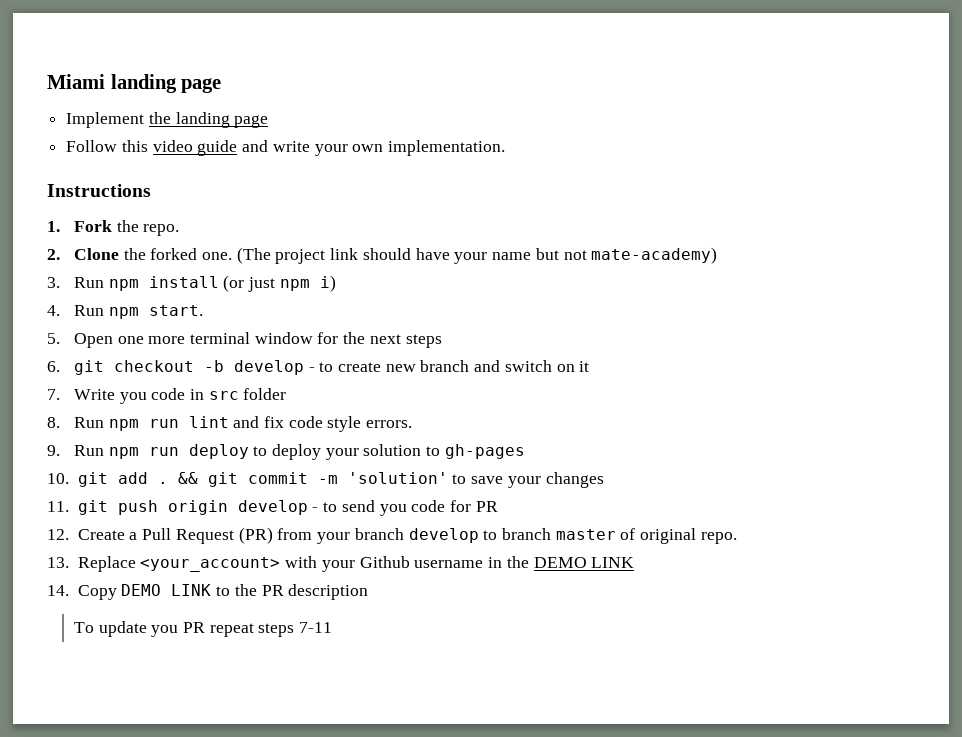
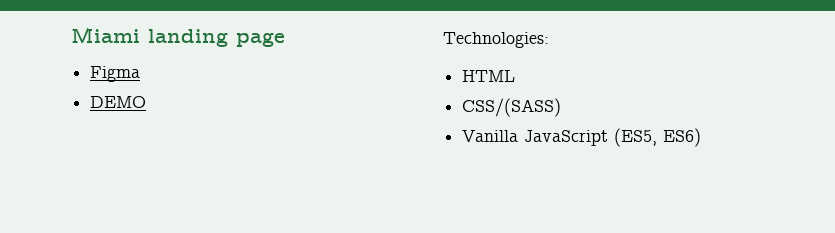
- Implement the landing page
- Follow this video guide and write your own implementation.
- Instructions
- 1. Fork the repo.
- 2. Clone the forked one. (The project link should have your name but not mate-academy)
- 3. Run npm install (or just npm i)
- 4. Run npm start.
- 5. Open one more terminal window for the next steps
- 6. git checkout -b develop - to create new branch and switch on it
- 7. Write you code in src folder
- 8. Run npm run lint and fix code style errors.
- 9. Run npm run deploy to deploy your solution to gh-pages
- 10. git add . && git commit -m 'solution' to save your changes
- 11. git push origin develop - to send you code for PR
- 12. Create a Pull Request (PR) from your branch develop to branch master of original repo.
- 13. Replace <your_account> with your Github username in the DEMO LINK
- 14. Copy DEMO LINK to the PR description
- To update you PR repeat steps 7-11
+ Figma
+ DEMO
+ Technologies:
+ HTML
+ CSS/(SASS)
+ Vanilla JavaScript (ES5, ES6)

